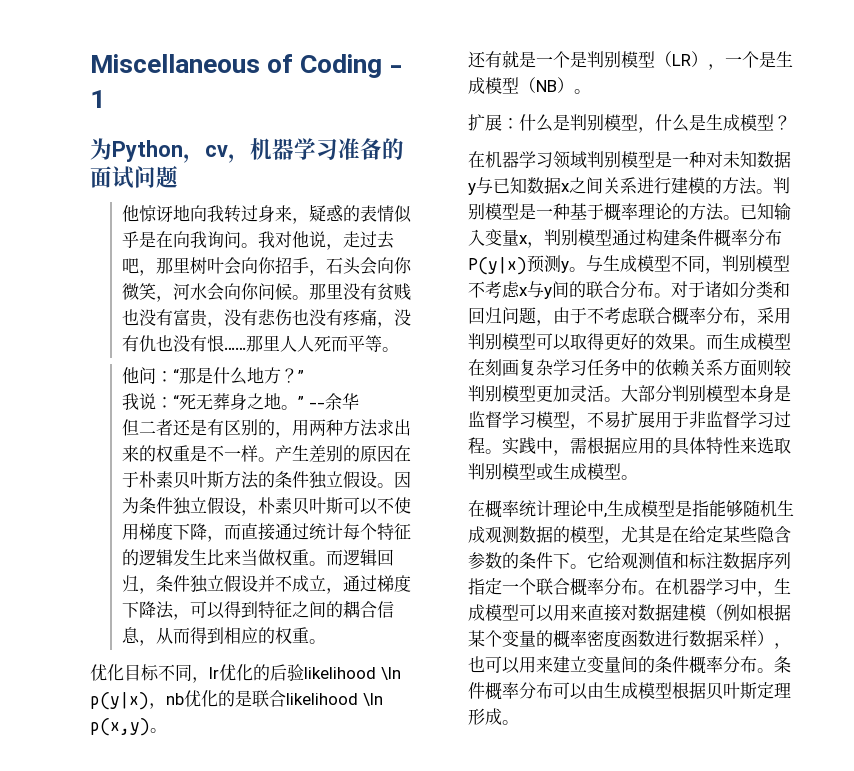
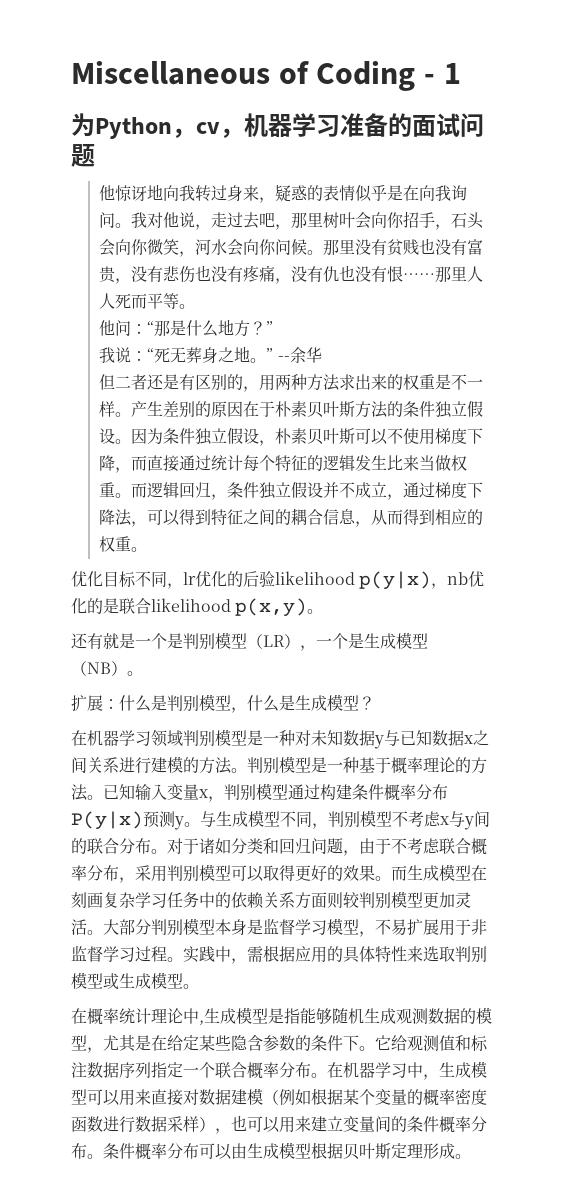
- 优化目标不同，lr优化的后验likelihood \ln p(y|x)，nb优化的是联合likelihood \ln p(x,y)。
+ 优化目标不同，lr优化的后验likelihood p(y|x)，nb优化的是联合likelihood p(x,y)。

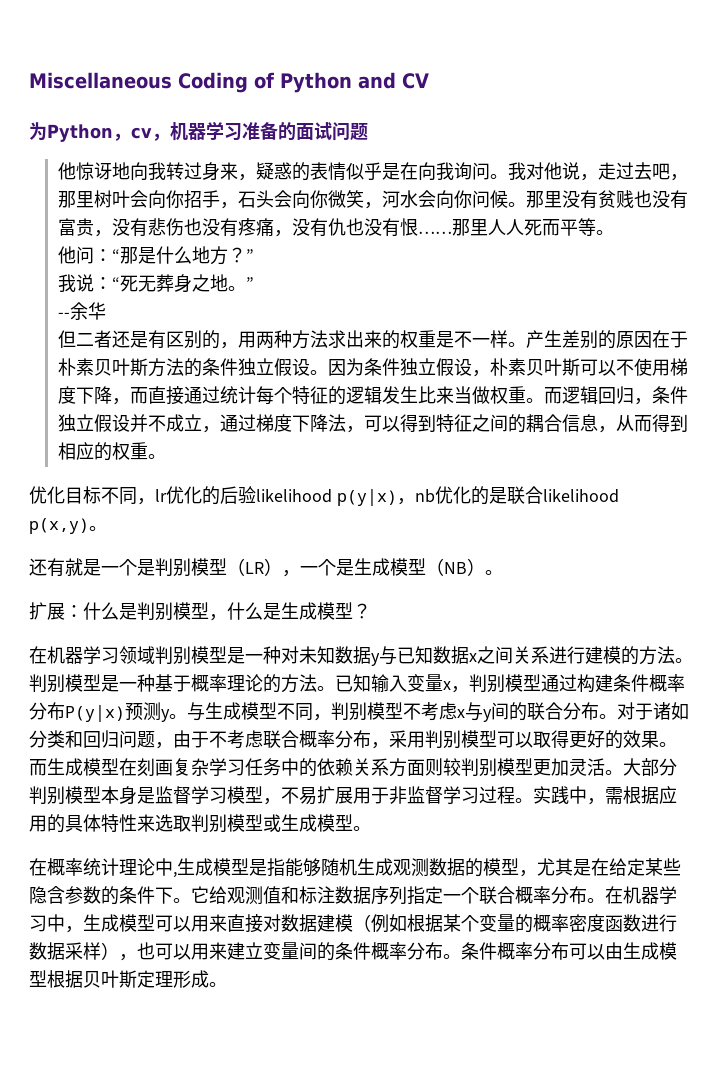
- Miscellaneous of Coding - 1
+ Miscellaneous Coding of Python and CV
- 我说：“死无葬身之地。” --余华
+ 我说：“死无葬身之地。”
+ --余华

